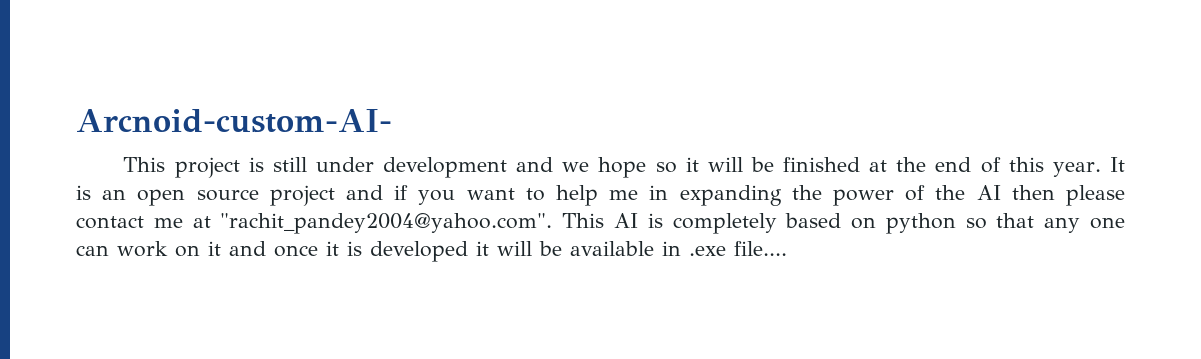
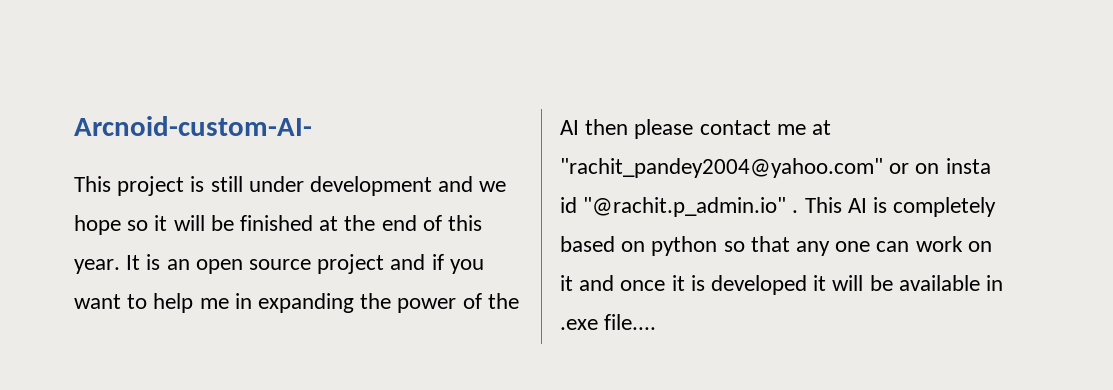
- It is an open source project and if you want to help me in expanding the power of the AI then please contact me at "rachit_pandey2004@yahoo.com". This AI is completely based on python so that any one can work on it and once it is developed it will be available in .exe file....
+ It is an open source project and if you want to help me in expanding the power of the AI then please contact me at "rachit_pandey2004@yahoo.com" or on insta id "@rachit.p_admin.io" . This AI is completely based on python so that any one can work on it and once it is developed it will be available in .exe file....

